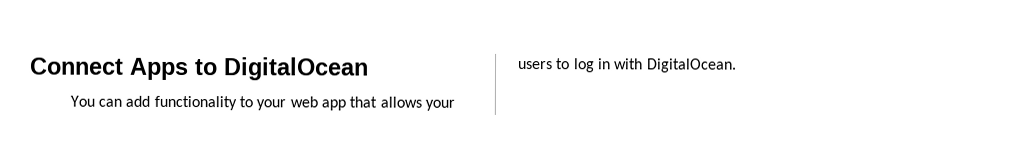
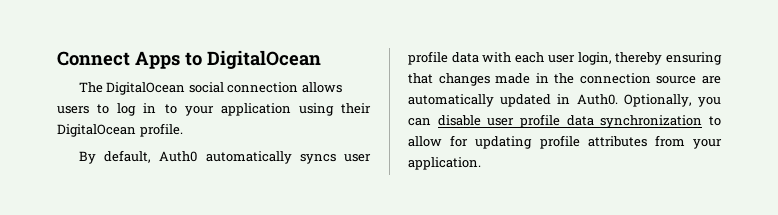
- You can add functionality to your web app that allows your users to log in with DigitalOcean.
+ The DigitalOcean social connection allows users to log in to your application using their DigitalOcean profile.
+ By default, Auth0 automatically syncs user profile data with each user login, thereby ensuring that changes made in the connection source are automatically updated in Auth0. Optionally, you can disable user profile data synchronization to allow for updating profile attributes from your application.

